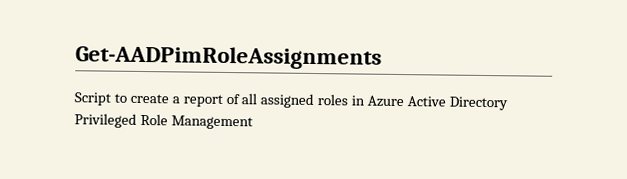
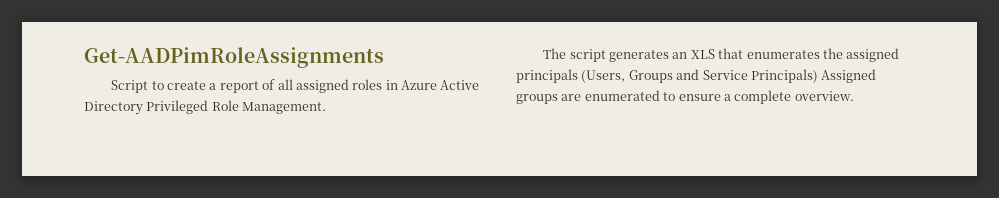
- Script to create a report of all assigned roles in Azure Active Directory Privileged Role Management
+ Script to create a report of all assigned roles in Azure Active Directory Privileged Role Management.
+ The script generates an XLS that enumerates the assigned principals (Users, Groups and Service Principals) Assigned groups are enumerated to ensure a complete overview.

